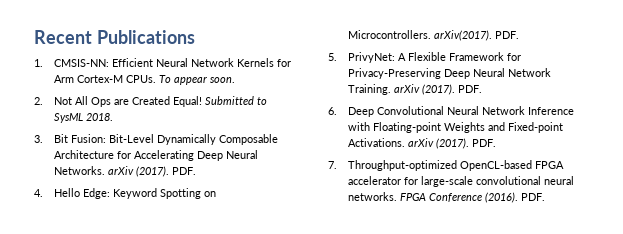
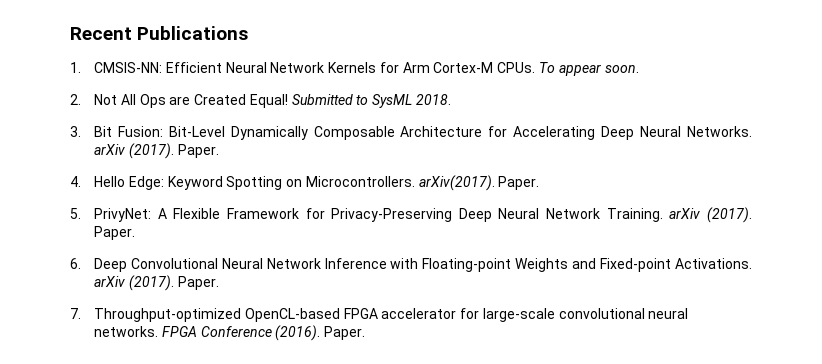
- 3. Bit Fusion: Bit-Level Dynamically Composable Architecture for Accelerating Deep Neural Networks. arXiv (2017). PDF.
+ 3. Bit Fusion: Bit-Level Dynamically Composable Architecture for Accelerating Deep Neural Networks. arXiv (2017). Paper.
- 4. Hello Edge: Keyword Spotting on Microcontrollers. arXiv(2017). PDF.
+ 4. Hello Edge: Keyword Spotting on Microcontrollers. arXiv(2017). Paper.
- 5. PrivyNet: A Flexible Framework for Privacy-Preserving Deep Neural Network Training. arXiv (2017). PDF.
+ 5. PrivyNet: A Flexible Framework for Privacy-Preserving Deep Neural Network Training. arXiv (2017). Paper.
- 6. Deep Convolutional Neural Network Inference with Floating-point Weights and Fixed-point Activations. arXiv (2017). PDF.
+ 6. Deep Convolutional Neural Network Inference with Floating-point Weights and Fixed-point Activations. arXiv (2017). Paper.
- FPGA Conference (2016). PDF.
+ FPGA Conference (2016). Paper.

